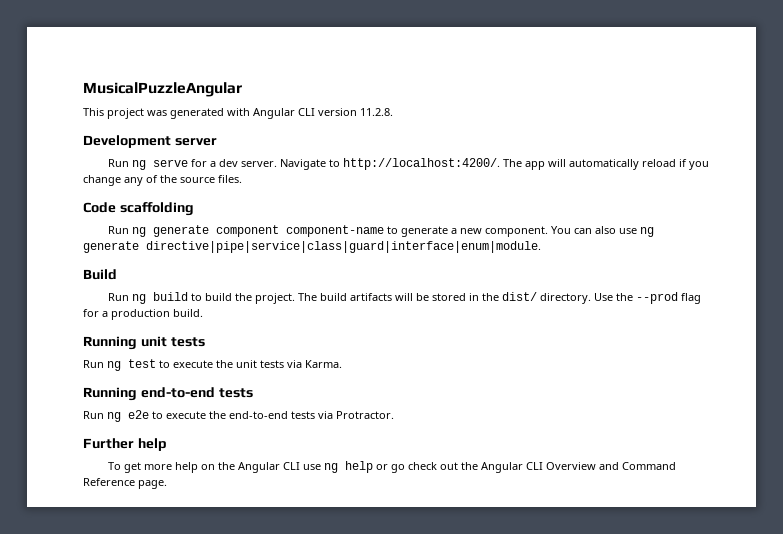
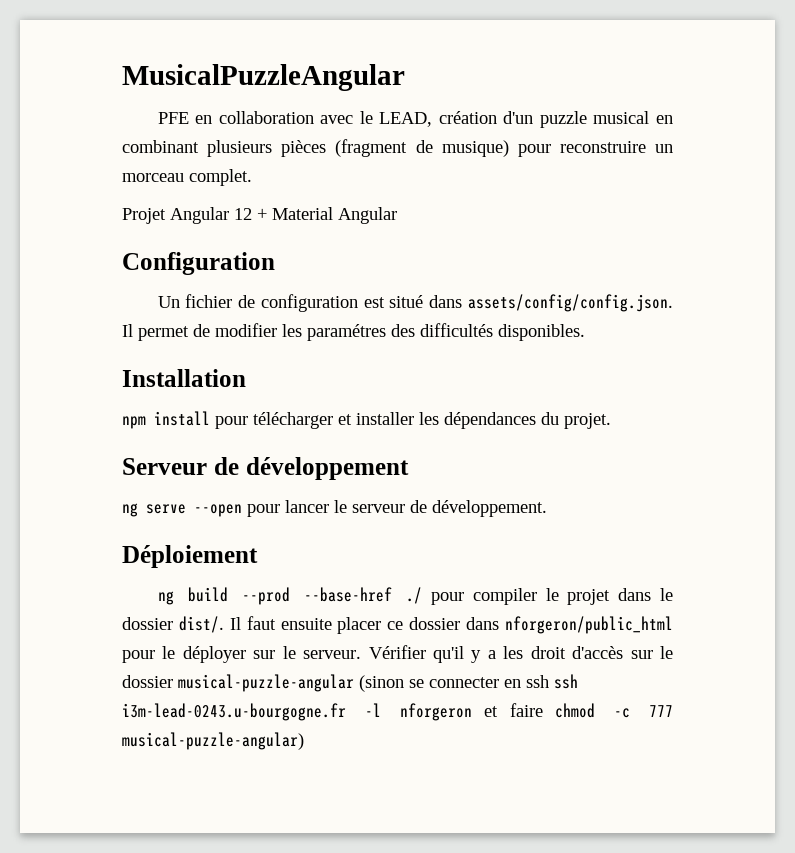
- This project was generated with Angular CLI version 11.2.8.
- Development server
- Run ng serve for a dev server. Navigate to http://localhost:4200/. The app will automatically reload if you change any of the source files.
- Code scaffolding
- Run ng generate component component-name to generate a new component. You can also use ng generate directive|pipe|service|class|guard|interface|enum|module.
- Build
- Run ng build to build the project. The build artifacts will be stored in the dist/ directory. Use the --prod flag for a production build.
- Running unit tests
- Run ng test to execute the unit tests via Karma.
- Running end-to-end tests
- Run ng e2e to execute the end-to-end tests via Protractor.
- Further help
- To get more help on the Angular CLI use ng help or go check out the Angular CLI Overview and Command Reference page.
+ PFE en collaboration avec le LEAD, création d'un puzzle musical en combinant plusieurs pièces (fragment de musique) pour reconstruire un morceau complet.
+ Projet Angular 12 + Material Angular
+ Configuration
+ Un fichier de configuration est situé dans assets/config/config.json. Il permet de modifier les paramétres des difficultés disponibles.
+ Installation
+ npm install pour télécharger et installer les dépendances du projet.
+ Serveur de développement
+ ng serve --open pour lancer le serveur de développement.
+ Déploiement
+ ng build --prod --base-href ./ pour compiler le projet dans le dossier dist/. Il faut ensuite placer ce dossier dans nforgeron/public_html pour le déployer sur le serveur. Vérifier qu'il y a les droit d'accès sur le dossier musical-puzzle-angular (sinon se connecter en ssh ssh i3m-lead-0243.u-bourgogne.fr -l nforgeron et faire chmod -c 777 musical-puzzle-angular)

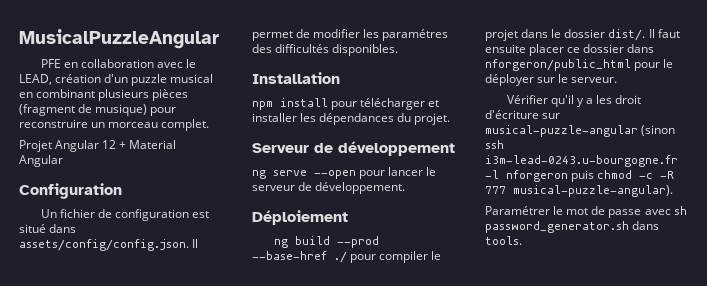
- Il faut ensuite placer ce dossier dans nforgeron/public_html pour le déployer sur le serveur. Vérifier qu'il y a les droit d'accès sur le dossier musical-puzzle-angular (sinon se connecter en ssh ssh i3m-lead-0243.u-bourgogne.fr -l nforgeron et faire chmod -c 777 musical-puzzle-angular)
+ Il faut ensuite placer ce dossier dans nforgeron/public_html pour le déployer sur le serveur.
+ Vérifier qu'il y a les droit d'écriture sur musical-puzzle-angular (sinon ssh i3m-lead-0243.u-bourgogne.fr -l nforgeron puis chmod -c -R 777 musical-puzzle-angular).
+ Paramétrer le mot de passe avec sh password_generator.sh dans tools.

